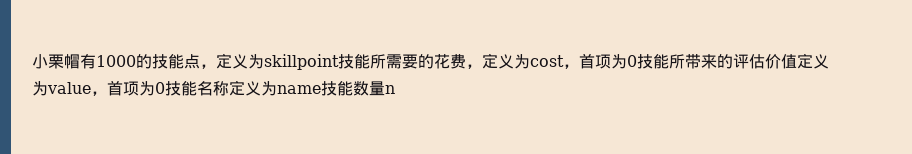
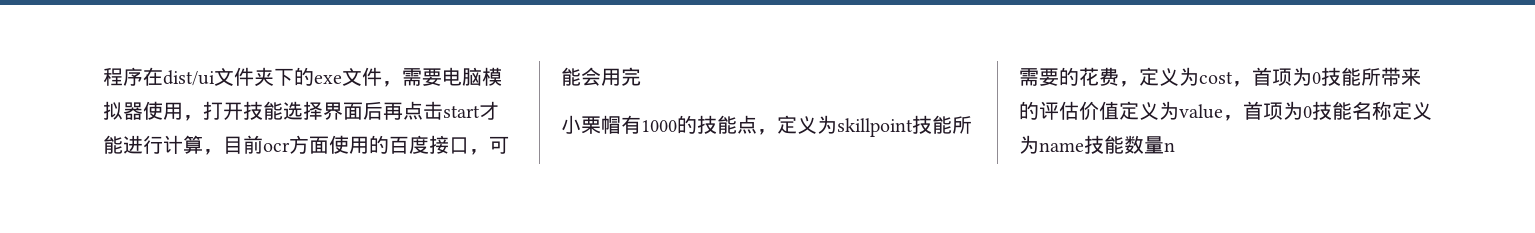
+ 程序在dist/ui文件夹下的exe文件，需要电脑模拟器使用，打开技能选择界面后再点击start才能进行计算，目前ocr方面使用的百度接口，可能会用完

